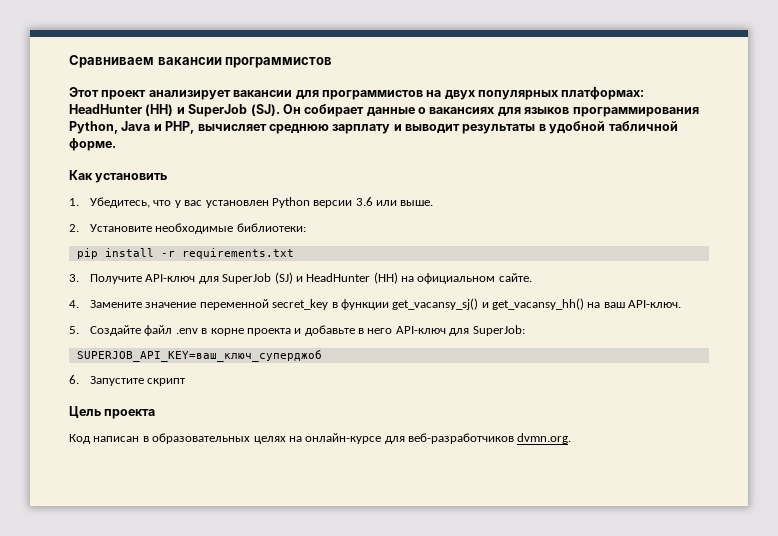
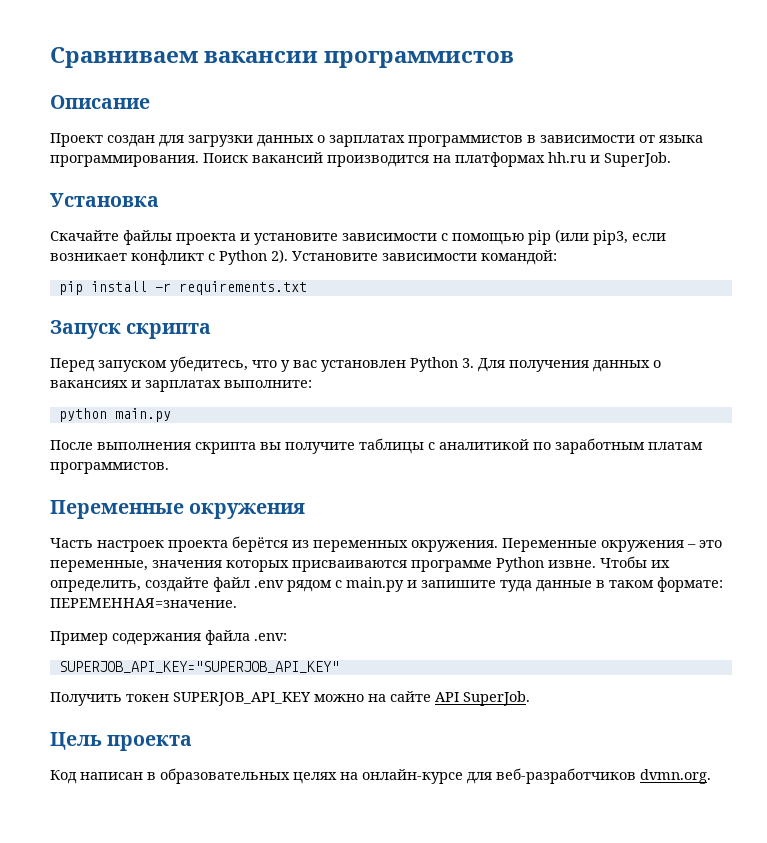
- Этот проект анализирует вакансии для программистов на двух популярных платформах: HeadHunter (HH) и SuperJob (SJ). Он собирает данные о вакансиях для языков программирования Python, Java и PHP, вычисляет среднюю зарплату и выводит результаты в удобной табличной форме.
- Как установить
- 1. Убедитесь, что у вас установлен Python версии 3.6 или выше.
- 2. Установите необходимые библиотеки:
+ Описание
+ Проект создан для загрузки данных о зарплатах программистов в зависимости от языка программирования. Поиск вакансий производится на платформах hh.ru и SuperJob.
+ Установка
+ Скачайте файлы проекта и установите зависимости с помощью pip (или pip3, если возникает конфликт с Python 2). Установите зависимости командой:
  pip install -r requirements.txt
- 3. Получите API-ключ для SuperJob (SJ) и HeadHunter (HH) на официальном сайте.
- 4. Замените значение переменной secret_key в функции get_vacansy_sj() и get_vacansy_hh() на ваш API-ключ.
- 5. Создайте файл .env в корне проекта и добавьте в него API-ключ для SuperJob:
- SUPERJOB_API_KEY=ваш_ключ_суперджоб
- 6. Запустите скрипт
+ Запуск скрипта
+ Перед запуском убедитесь, что у вас установлен Python 3. Для получения данных о вакансиях и зарплатах выполните:
+ python main.py
+ После выполнения скрипта вы получите таблицы с аналитикой по заработным платам программистов.
+ Переменные окружения
+ Часть настроек проекта берётся из переменных окружения. Переменные окружения – это переменные, значения которых присваиваются программе Python извне. Чтобы их определить, создайте файл .env рядом с main.py и запишите туда данные в таком формате: ПЕРЕМЕННАЯ=значение.
+ Пример содержания файла .env:
+ SUPERJOB_API_KEY="SUPERJOB_API_KEY"
+ Получить токен SUPERJOB_API_KEY можно на сайте API SuperJob.

